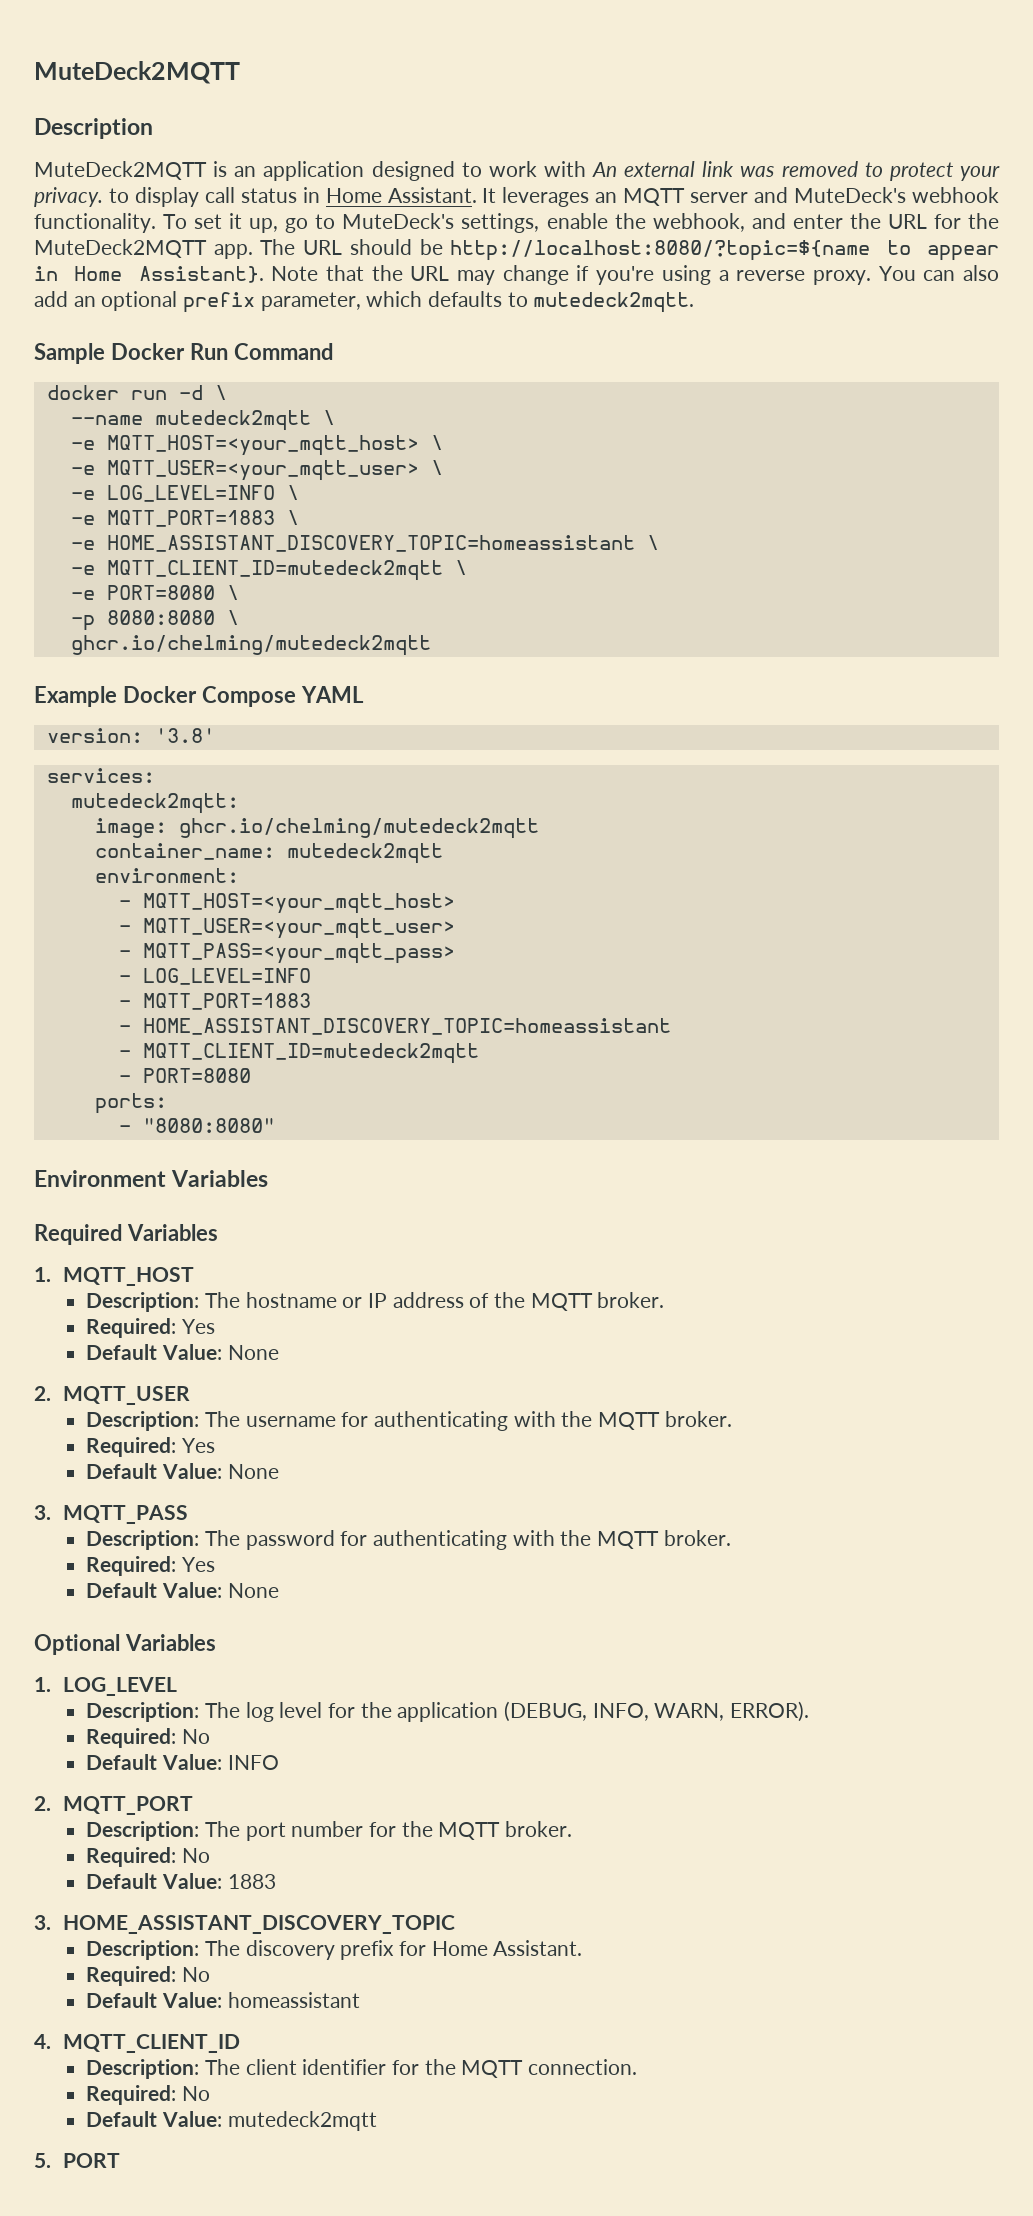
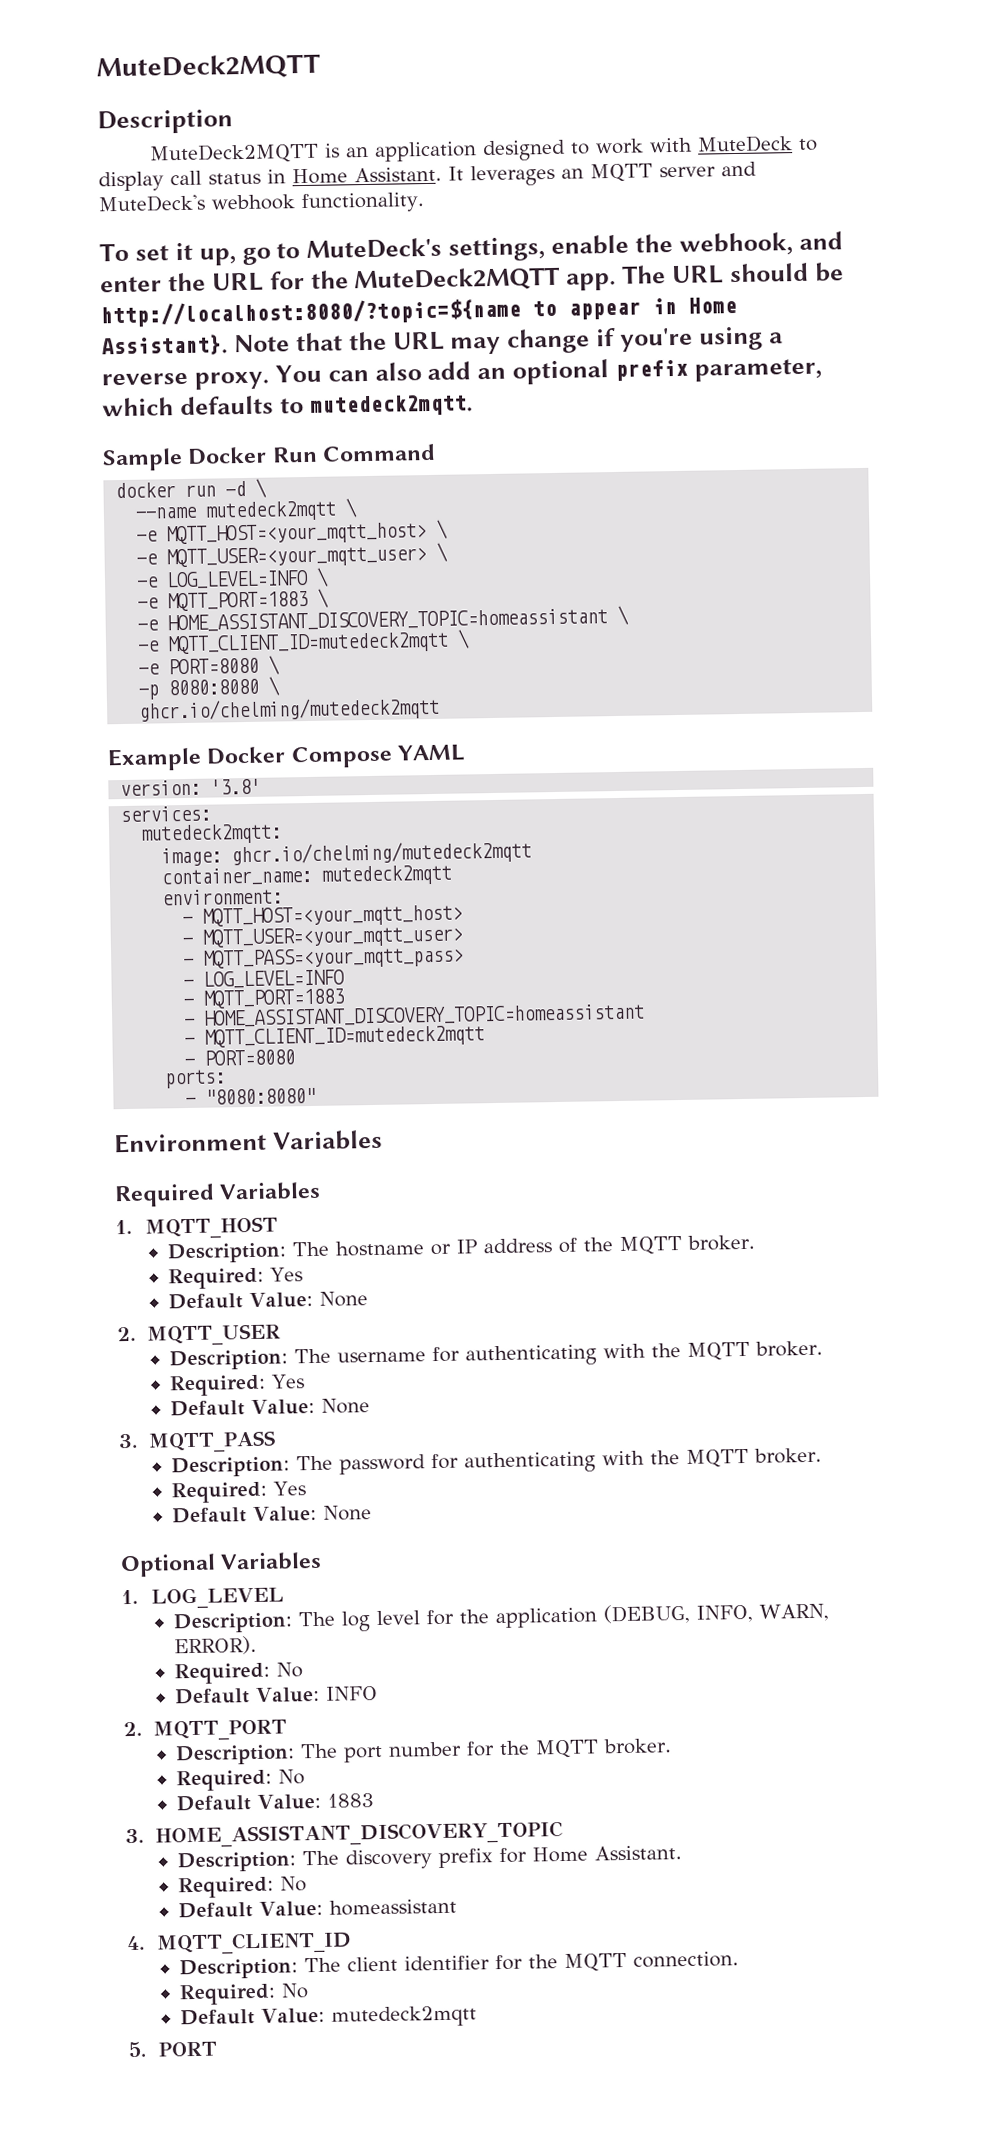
- MuteDeck2MQTT is an application designed to work with An external link was removed to protect your privacy. to display call status in Home Assistant.
+ MuteDeck2MQTT is an application designed to work with MuteDeck to display call status in Home Assistant.
- It leverages an MQTT server and MuteDeck's webhook functionality. To set it up, go to MuteDeck's settings, enable the webhook, and enter the URL for the MuteDeck2MQTT app.
+ It leverages an MQTT server and MuteDeck's webhook functionality.
+ To set it up, go to MuteDeck's settings, enable the webhook, and enter the URL for the MuteDeck2MQTT app.

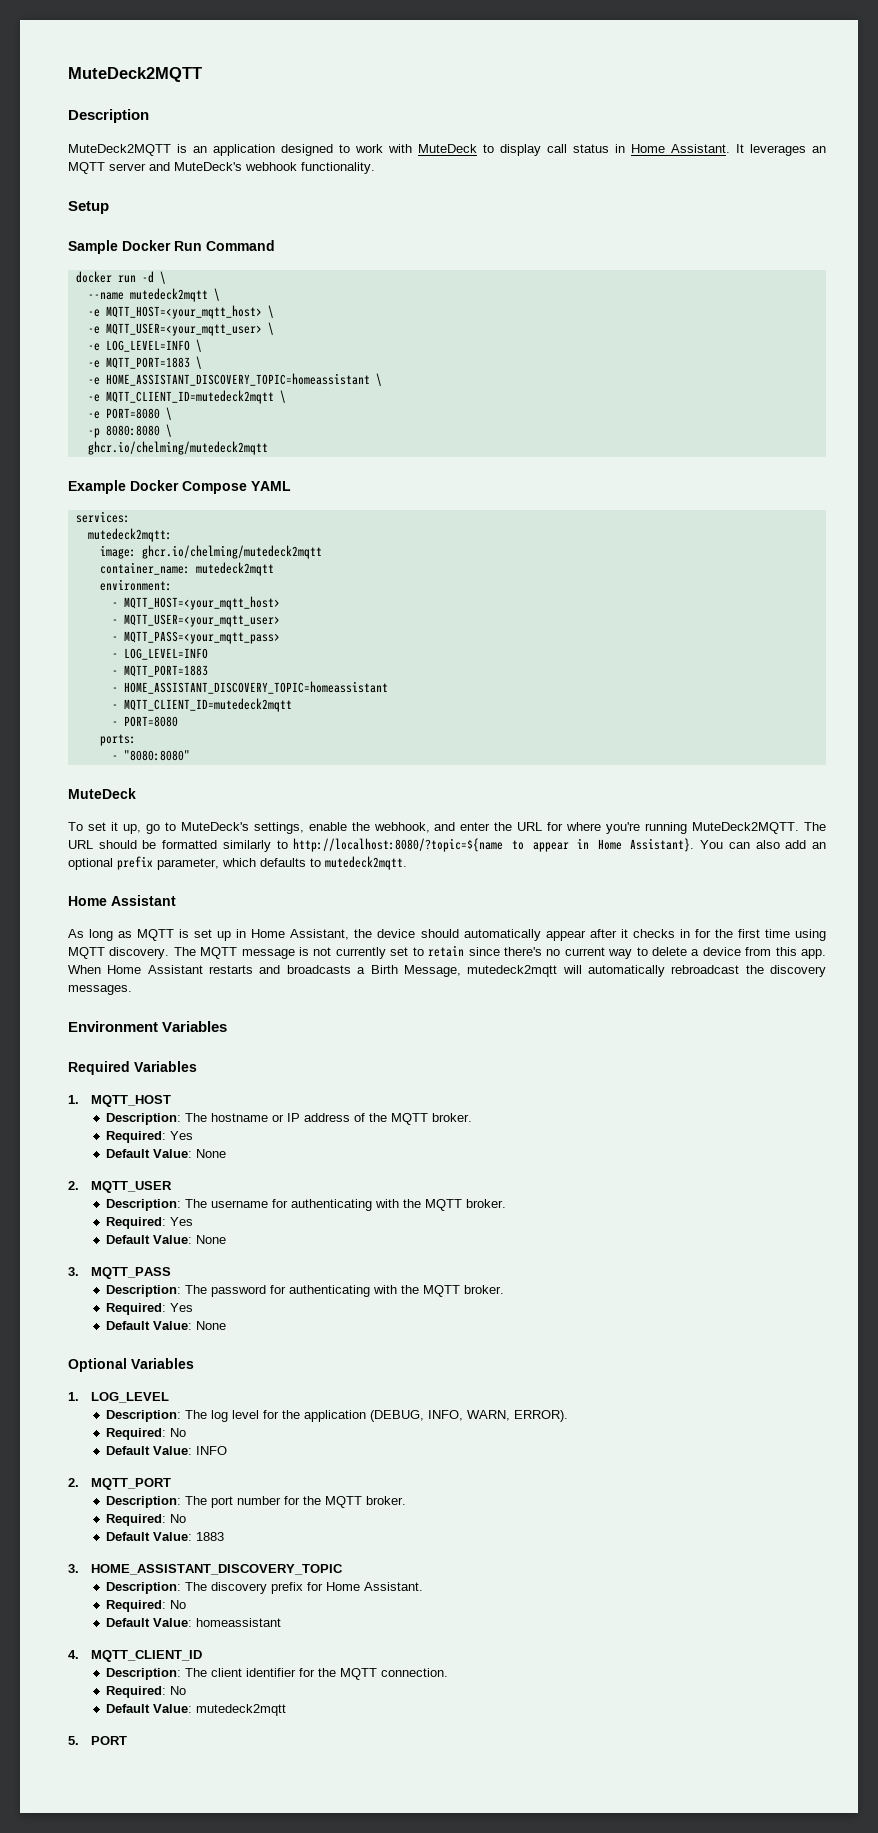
- To set it up, go to MuteDeck's settings, enable the webhook, and enter the URL for the MuteDeck2MQTT app. The URL should be http://localhost:8080/?topic=${name to appear in Home Assistant}. Note that the URL may change if you're using a reverse proxy. You can also add an optional prefix parameter, which defaults to mutedeck2mqtt.
+ Setup
- version: '3.8'
  - "8080:8080"
+ MuteDeck
+ To set it up, go to MuteDeck's settings, enable the webhook, and enter the URL for where you're running MuteDeck2MQTT. The URL should be formatted similarly to http://localhost:8080/?topic=${name to appear in Home Assistant}. You can also add an optional prefix parameter, which defaults to mutedeck2mqtt.
+ Home Assistant
+ As long as MQTT is set up in Home Assistant, the device should automatically appear after it checks in for the first time using MQTT discovery. The MQTT message is not currently set to retain since there's no current way to delete a device from this app. When Home Assistant restarts and broadcasts a Birth Message, mutedeck2mqtt will automatically rebroadcast the discovery messages.

